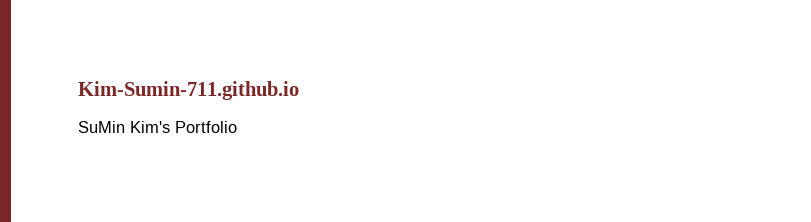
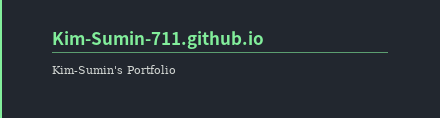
- SuMin Kim's Portfolio
+ Kim-Sumin's Portfolio

